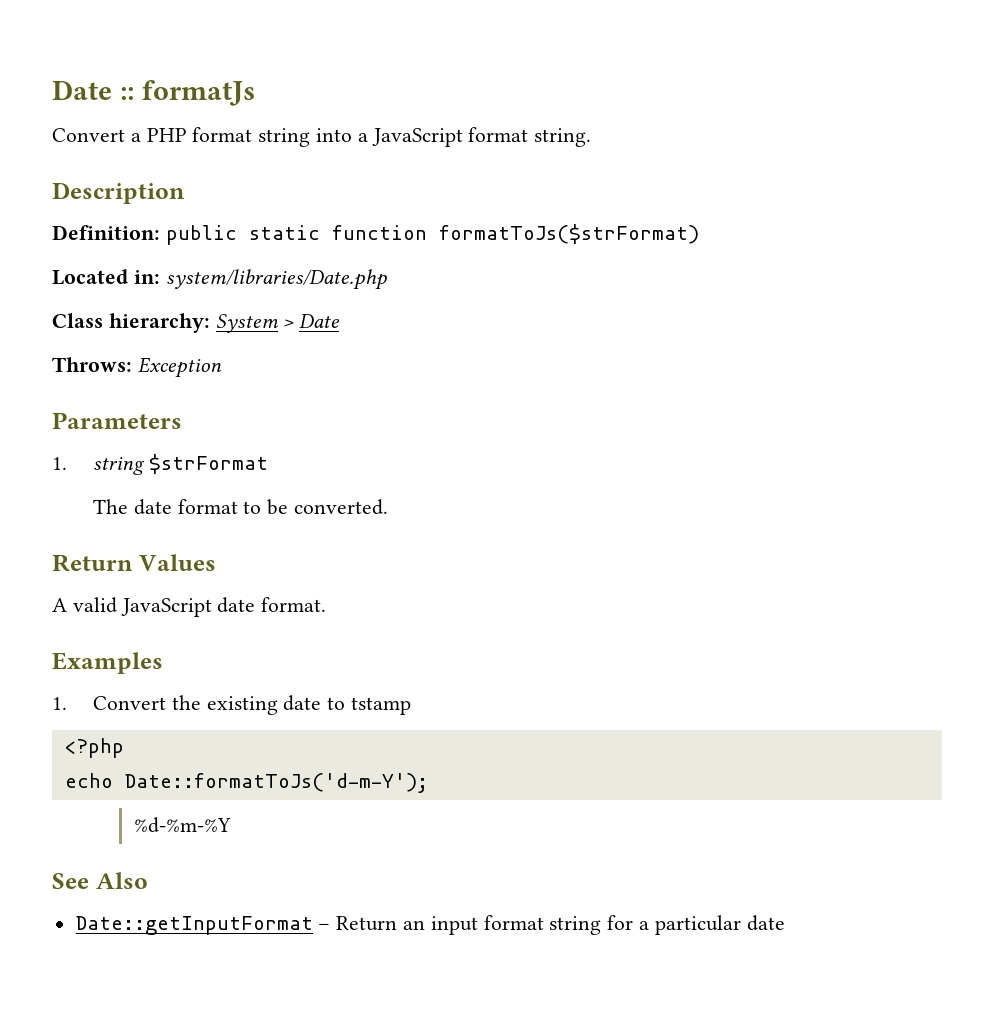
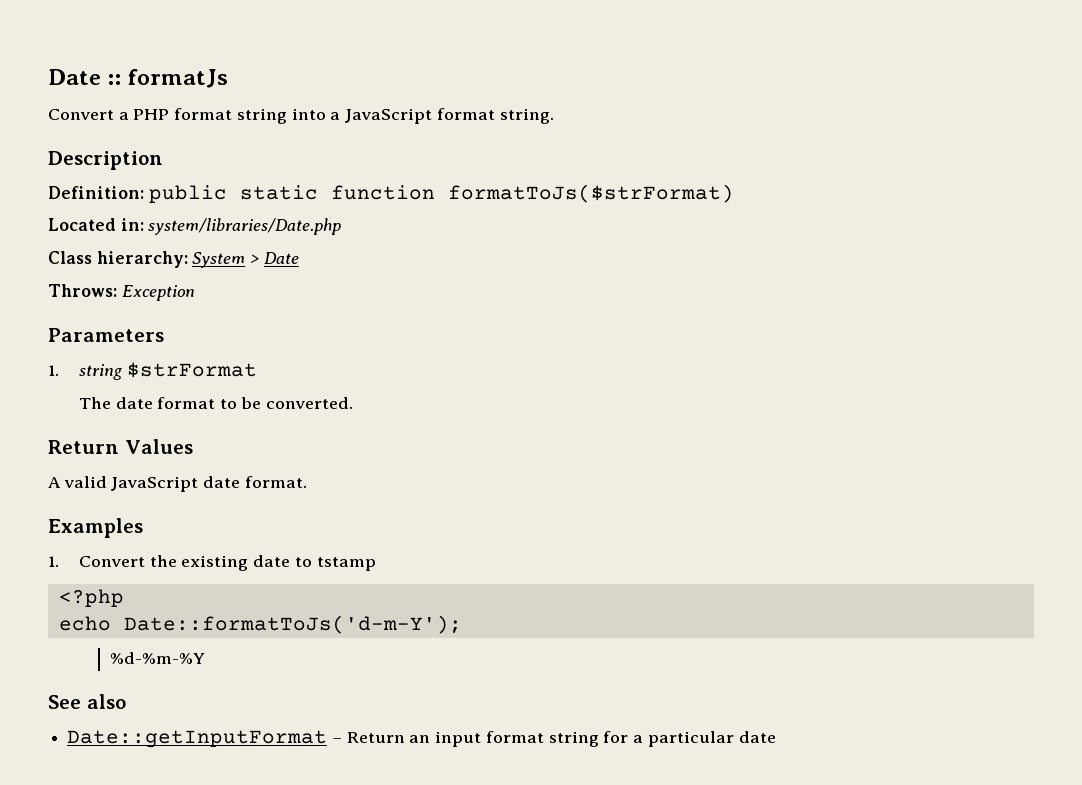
- See Also
+ See also

